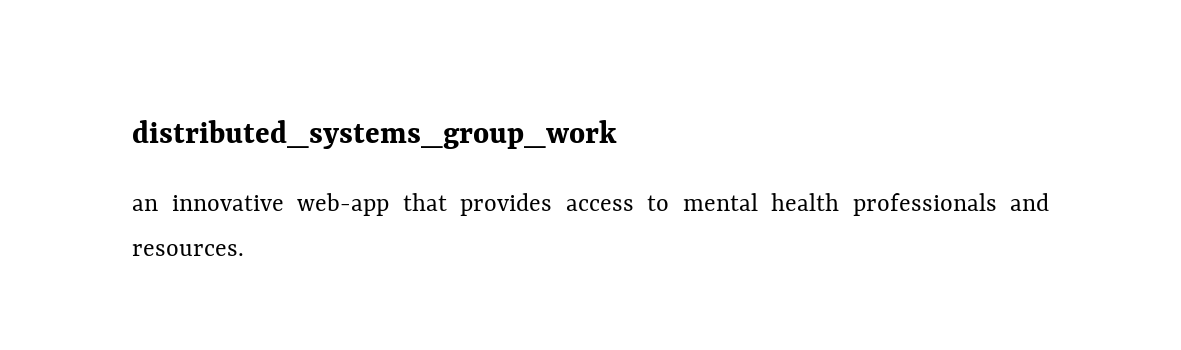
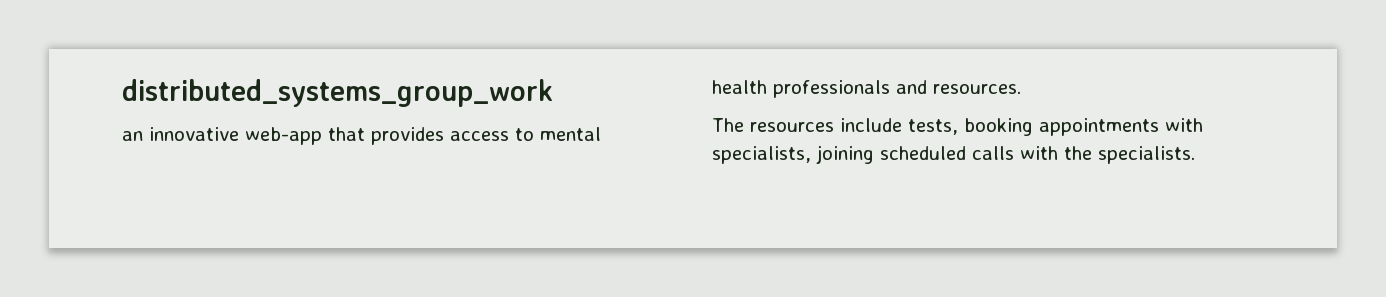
+ The resources include tests, booking appointments with specialists, joining scheduled calls with the specialists.

